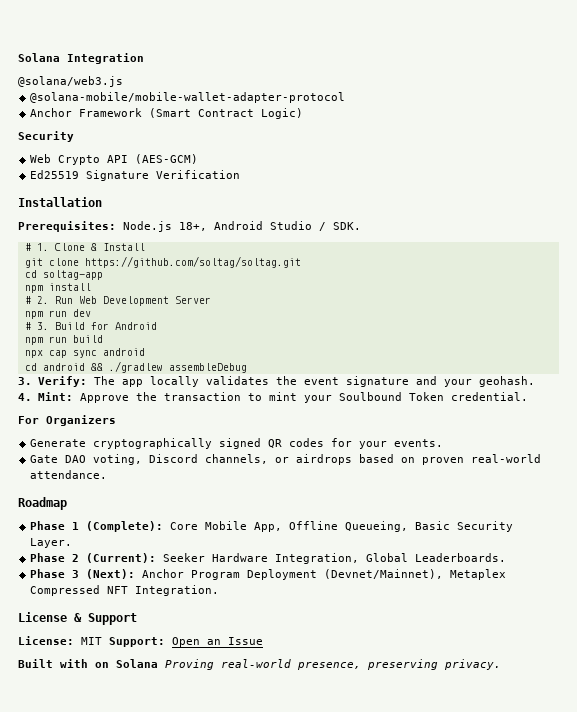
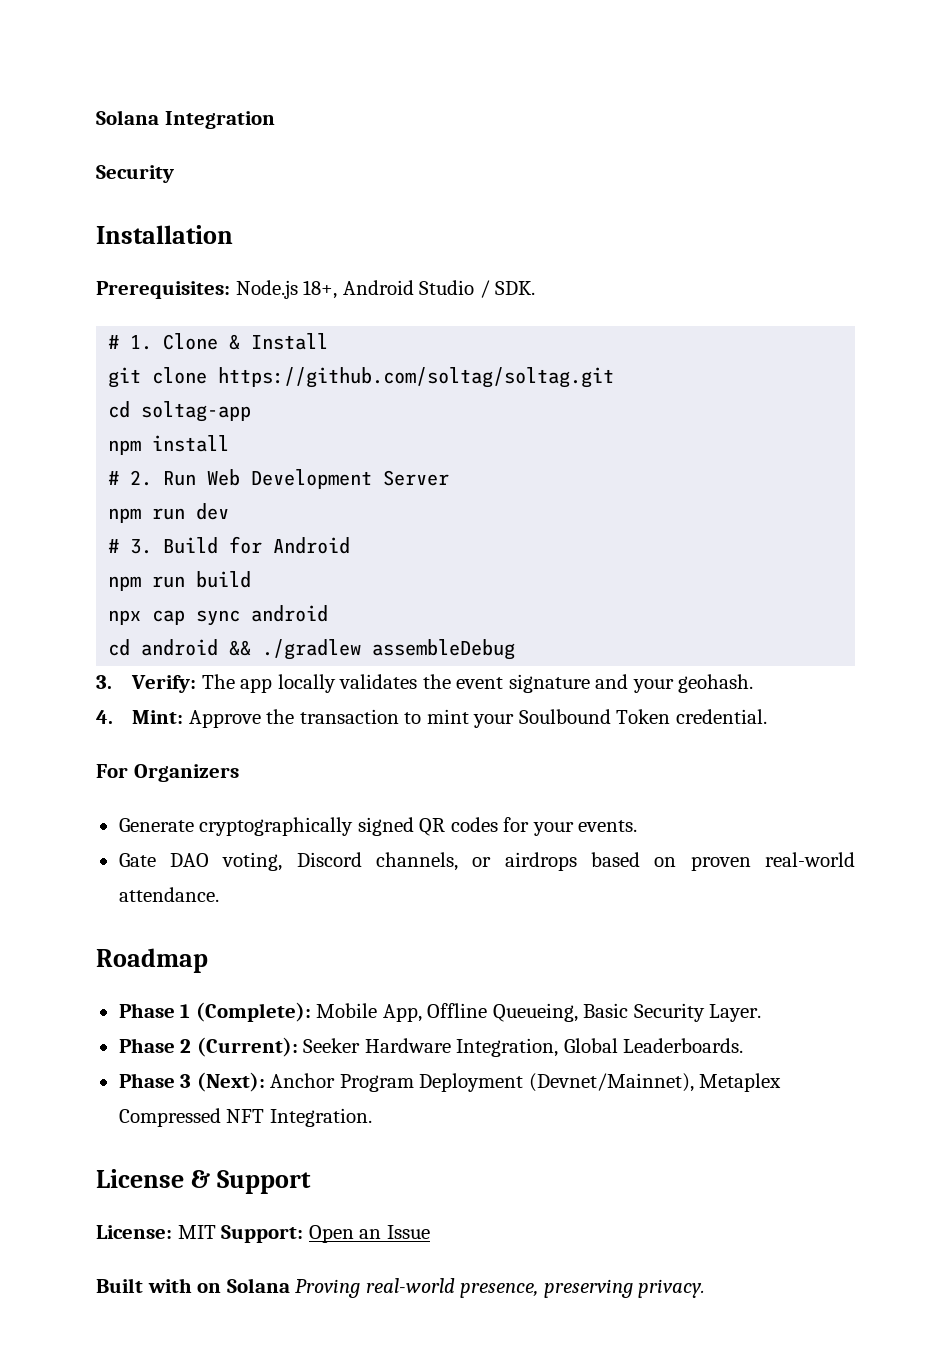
  Solana Integration
- @solana/web3.js
- @solana-mobile/mobile-wallet-adapter-protocol
- Anchor Framework (Smart Contract Logic)
  Security
- Web Crypto API (AES-GCM)
- Ed25519 Signature Verification
- Phase 1 (Complete): Core Mobile App, Offline Queueing, Basic Security Layer.
+ Phase 1 (Complete): Mobile App, Offline Queueing, Basic Security Layer.

